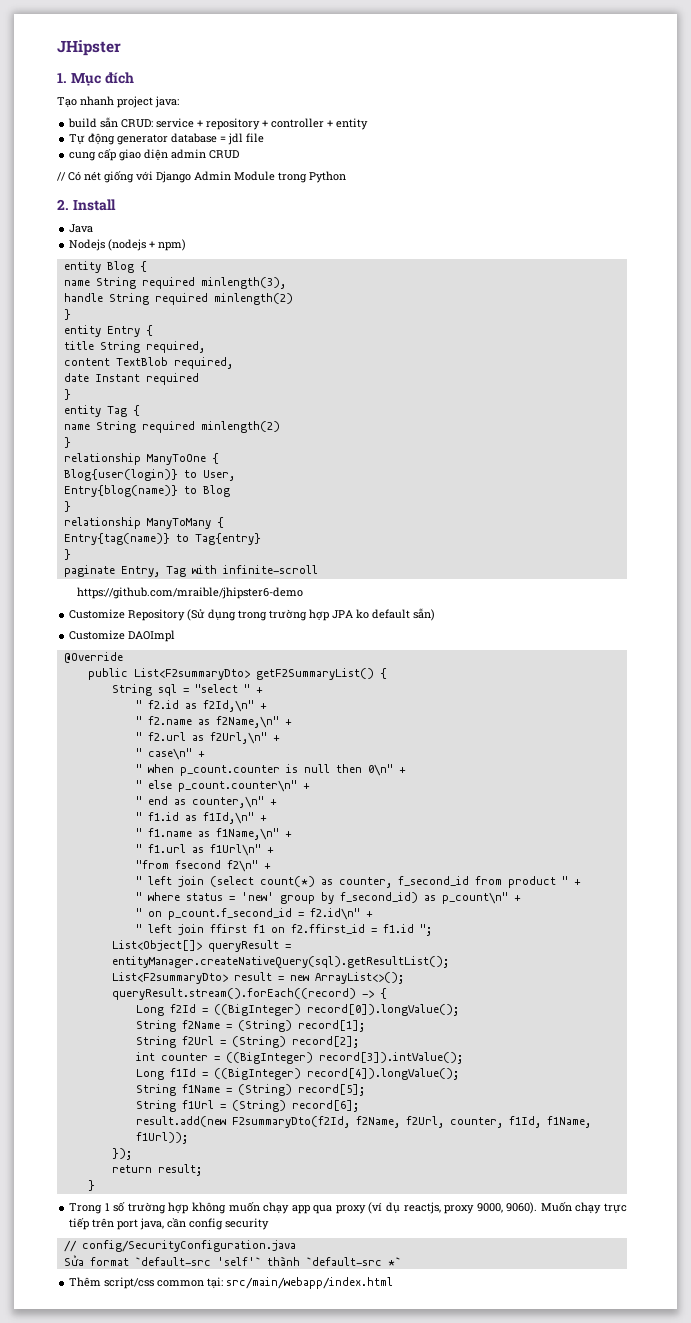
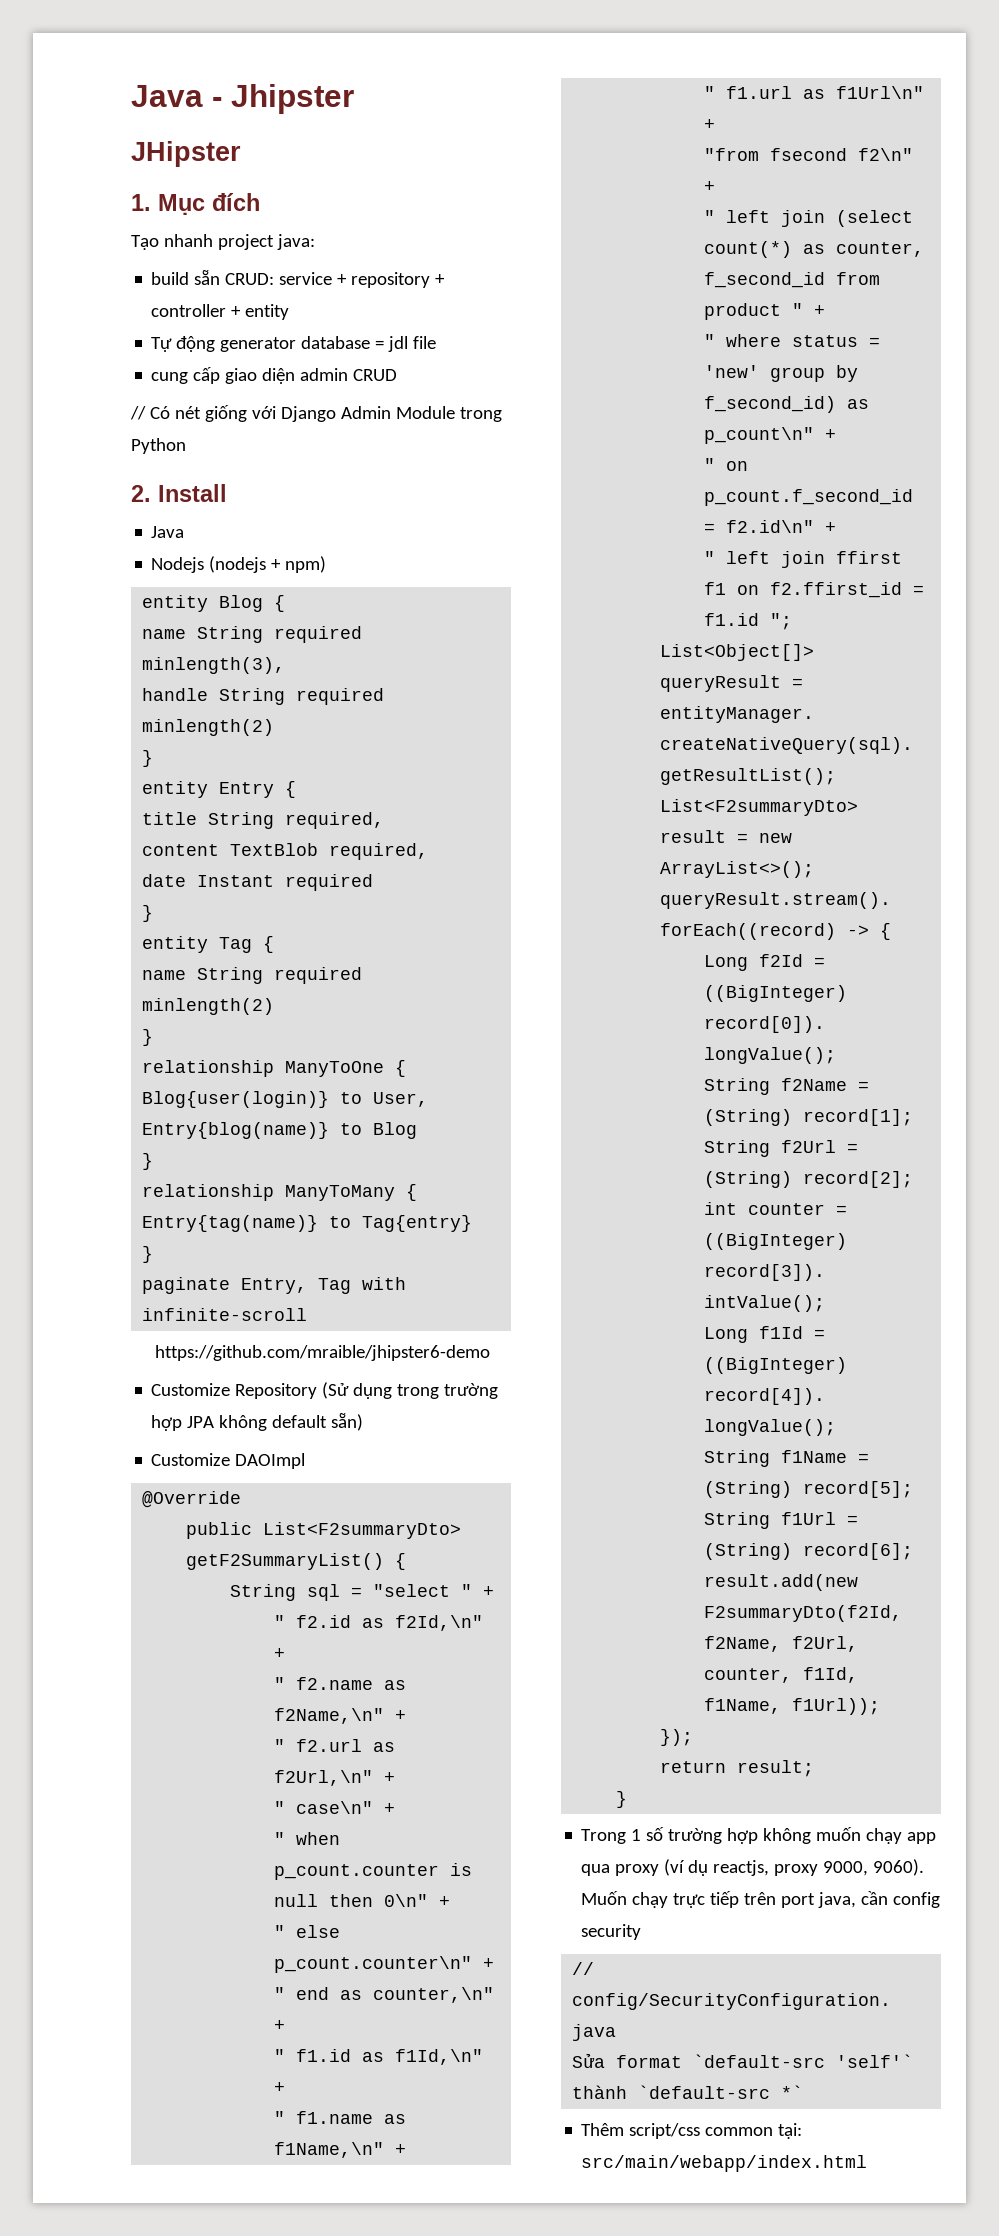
+ Java - Jhipster
- Customize Repository (Sử dụng trong trường hợp JPA ko default sẵn)
+ Customize Repository (Sử dụng trong trường hợp JPA không default sẵn)

